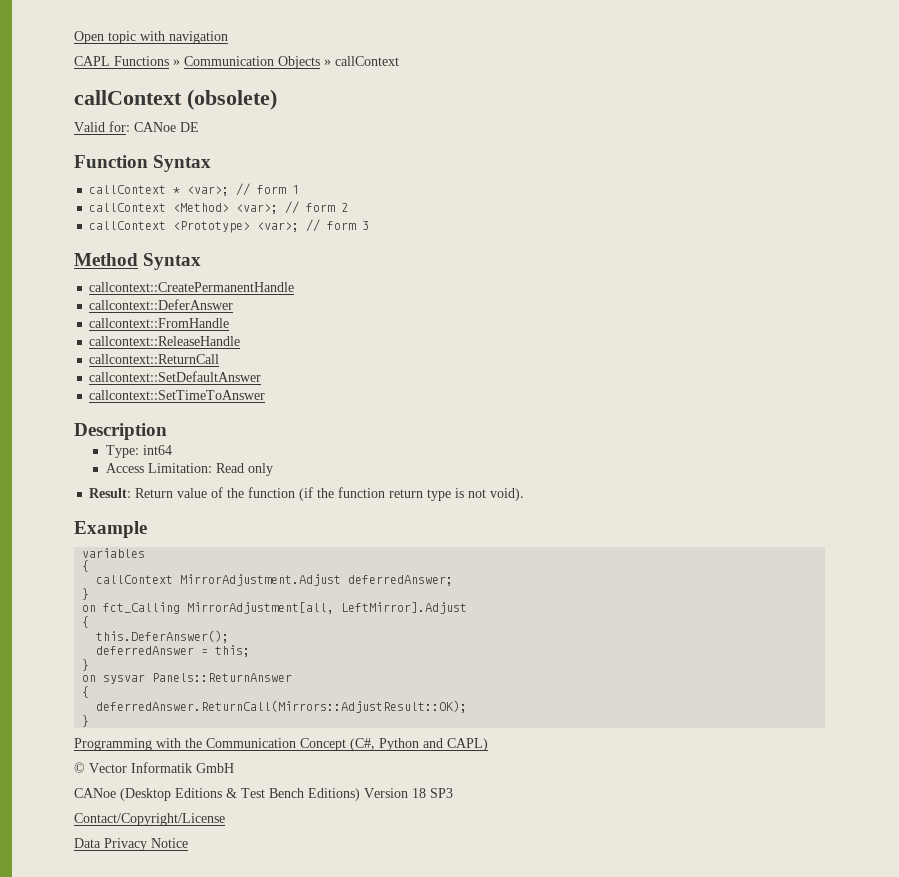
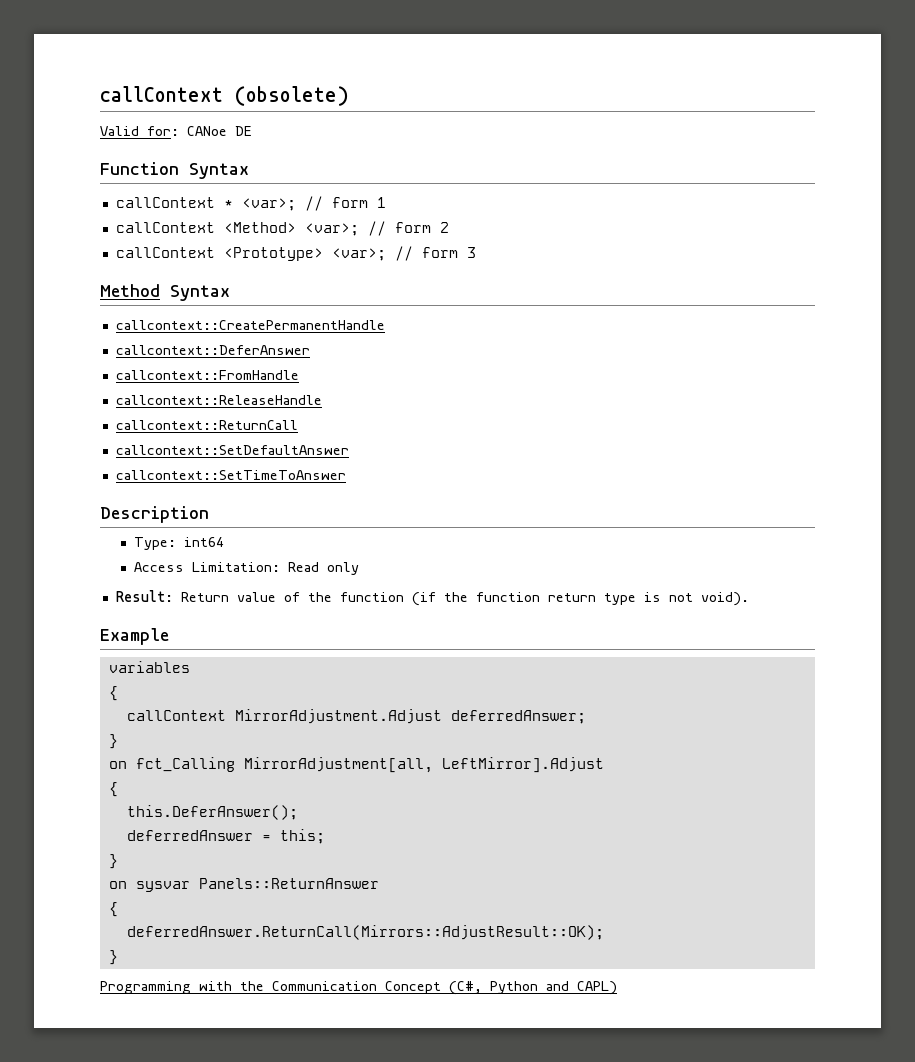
- Open topic with navigation
- CAPL Functions » Communication Objects » callContext
- © Vector Informatik GmbH
- CANoe (Desktop Editions & Test Bench Editions) Version 18 SP3
- Contact/Copyright/License
- Data Privacy Notice

